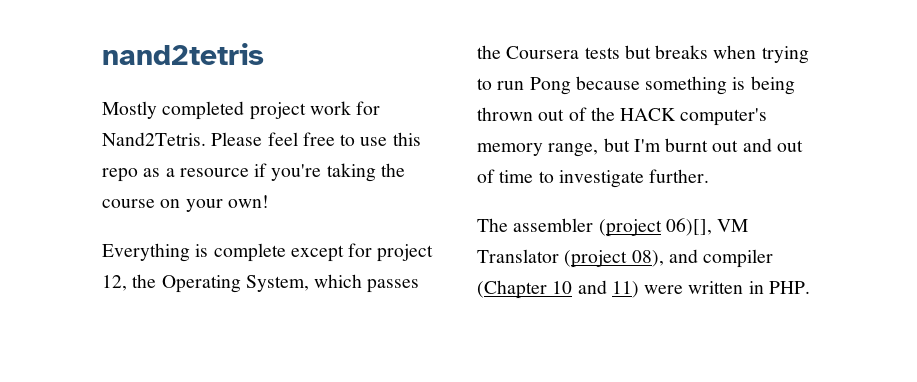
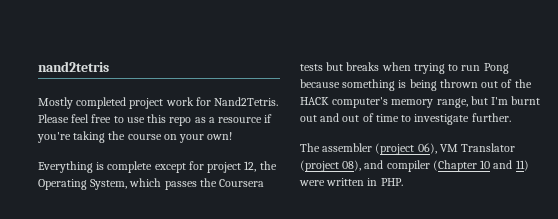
- The assembler (project 06)[], VM Translator (project 08), and compiler (Chapter 10 and 11) were written in PHP.
+ The assembler (project 06), VM Translator (project 08), and compiler (Chapter 10 and 11) were written in PHP.

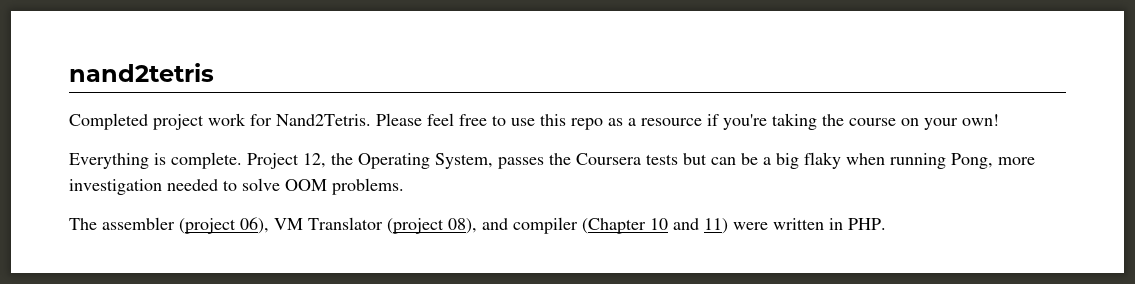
- Mostly completed project work for Nand2Tetris.
+ Completed project work for Nand2Tetris.
- Everything is complete except for project 12, the Operating System, which passes the Coursera tests but breaks when trying to run Pong because something is being thrown out of the HACK computer's memory range, but I'm burnt out and out of time to investigate further.
+ Everything is complete. Project 12, the Operating System, passes the Coursera tests but can be a big flaky when running Pong, more investigation needed to solve OOM problems.

